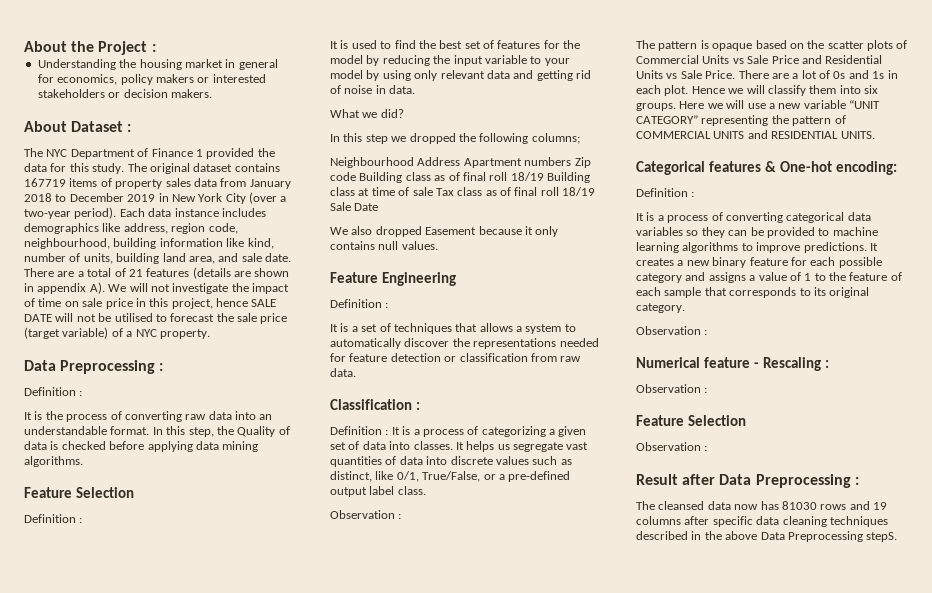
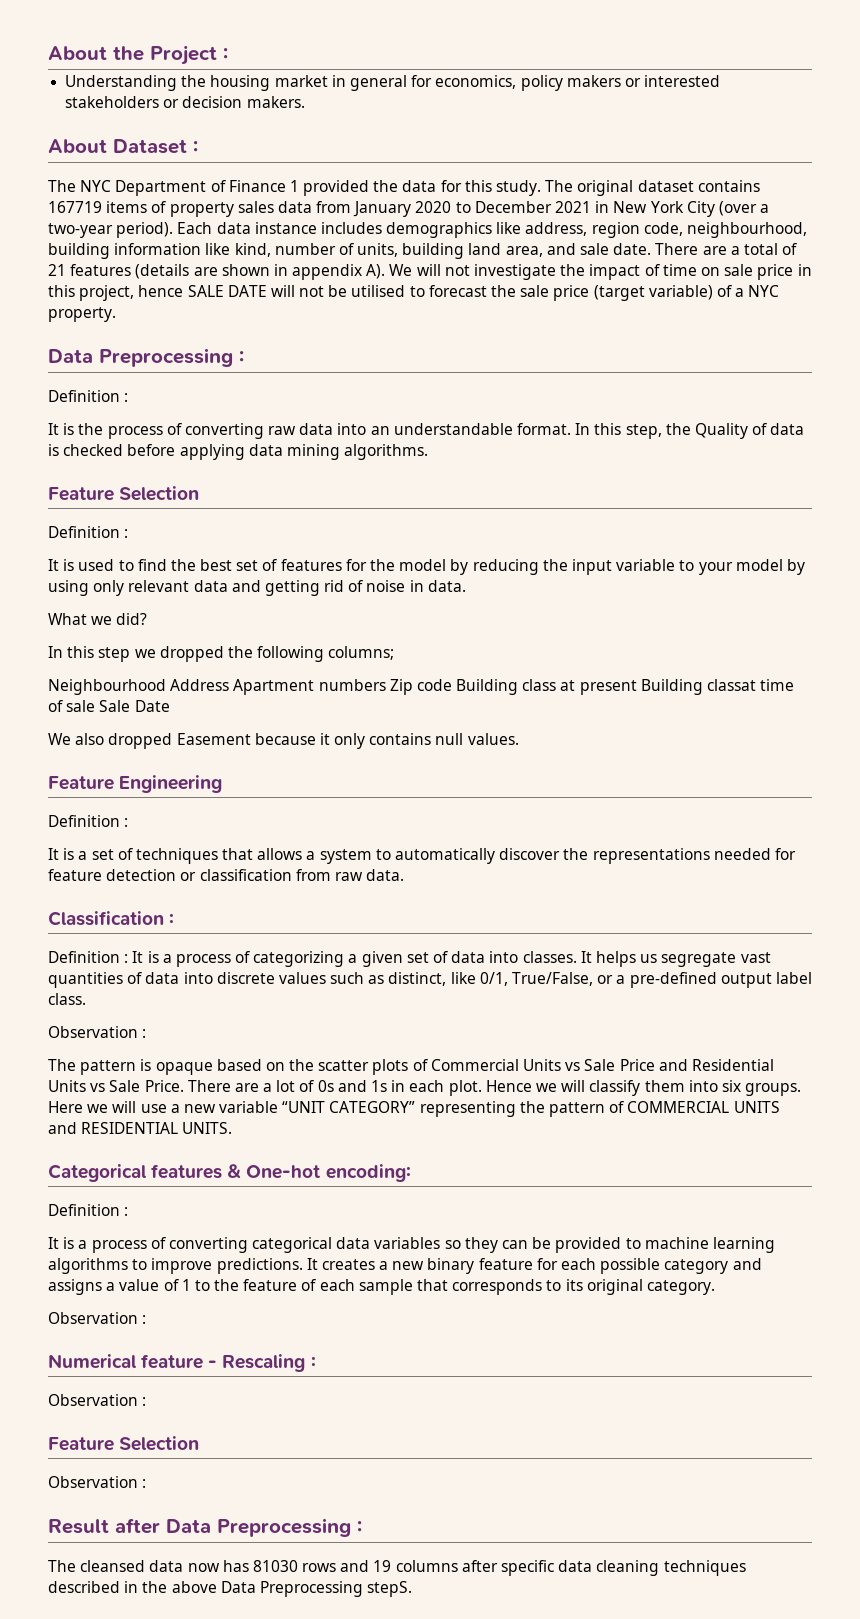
- The original dataset contains 167719 items of property sales data from January 2018 to December 2019 in New York City (over a two-year period).
+ The original dataset contains 167719 items of property sales data from January 2020 to December 2021 in New York City (over a two-year period).
- Neighbourhood Address Apartment numbers Zip code Building class as of final roll 18/19 Building class at time of sale Tax class as of final roll 18/19 Sale Date
+ Neighbourhood Address Apartment numbers Zip code Building class at present Building classat time of sale Sale Date

